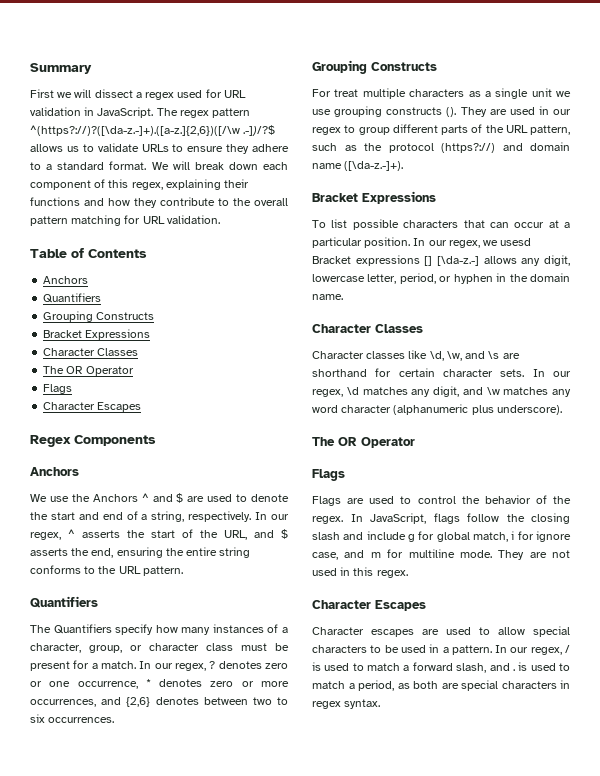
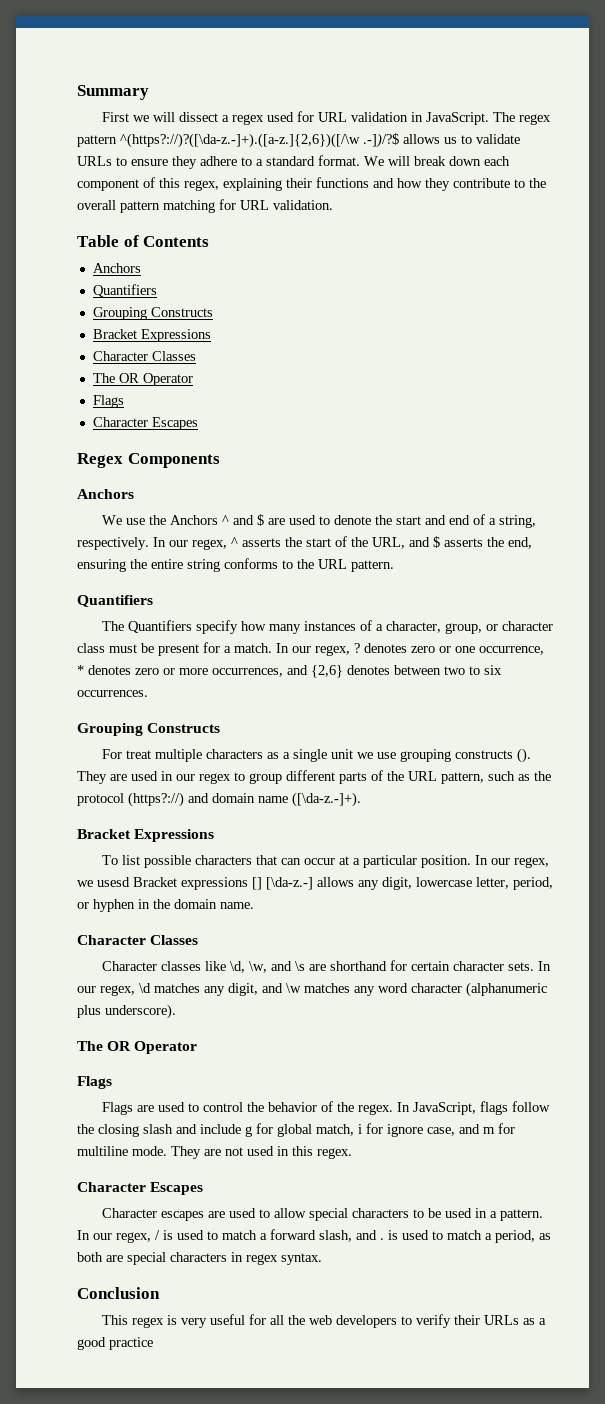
+ Conclusion
+ This regex is very useful for all the web developers to verify their URLs as a good practice

